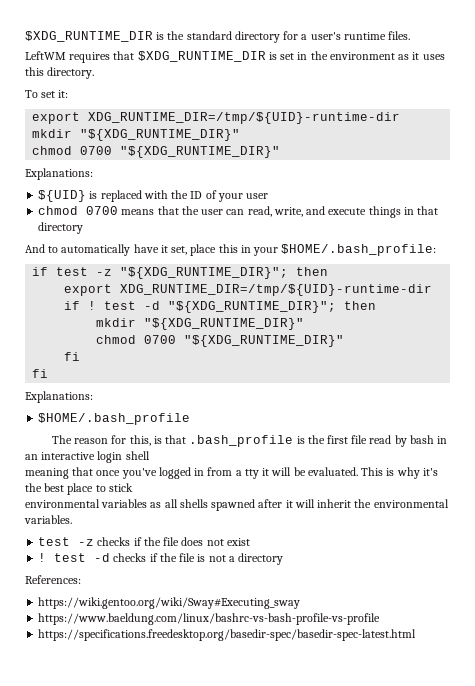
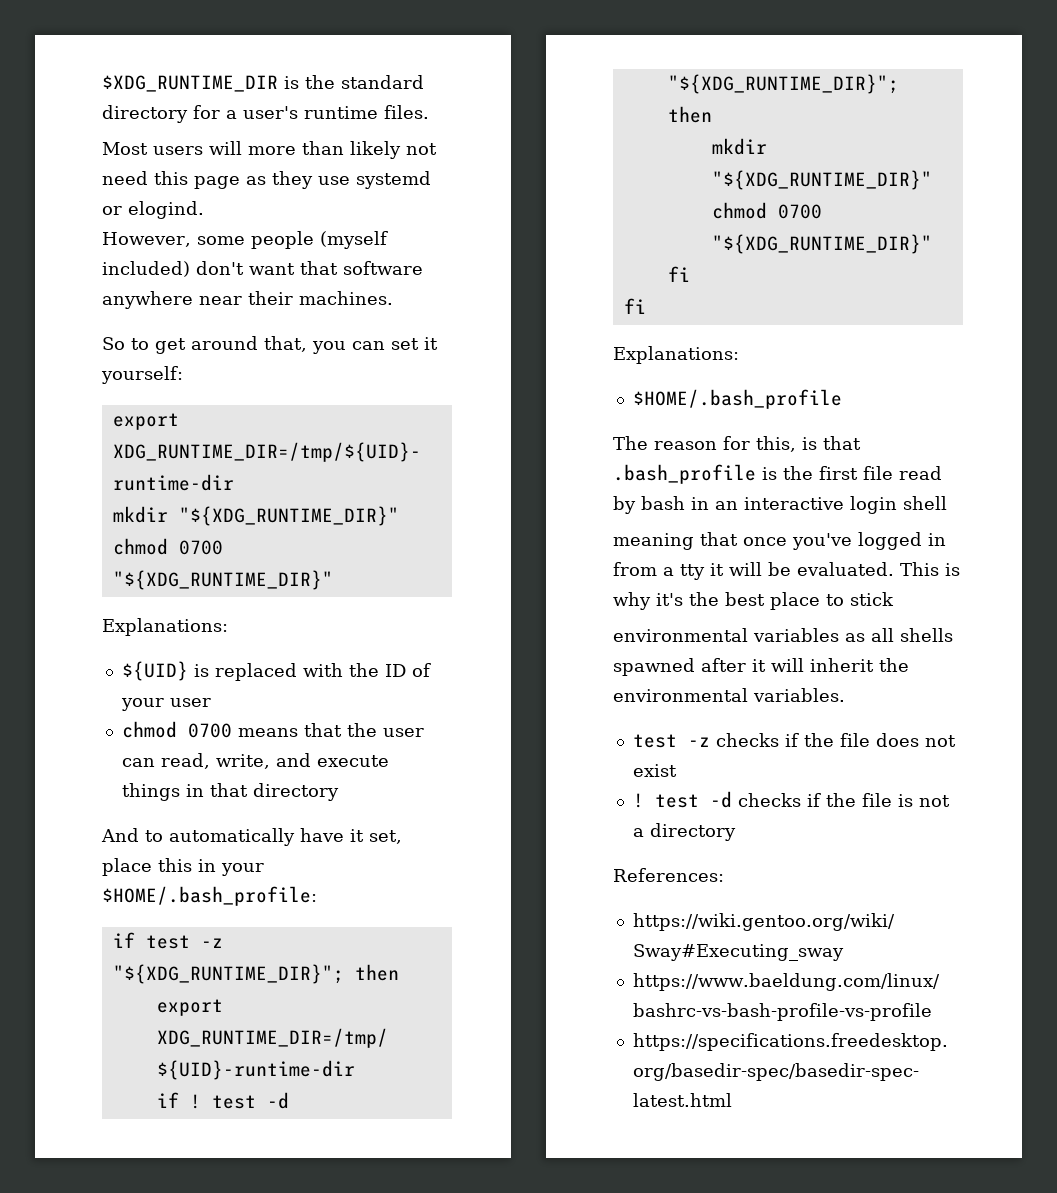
- LeftWM requires that $XDG_RUNTIME_DIR is set in the environment as it uses this directory.
- To set it:
+ Most users will more than likely not need this page as they use systemd or elogind.
+ However, some people (myself included) don't want that software anywhere near their machines.
+ So to get around that, you can set it yourself:

